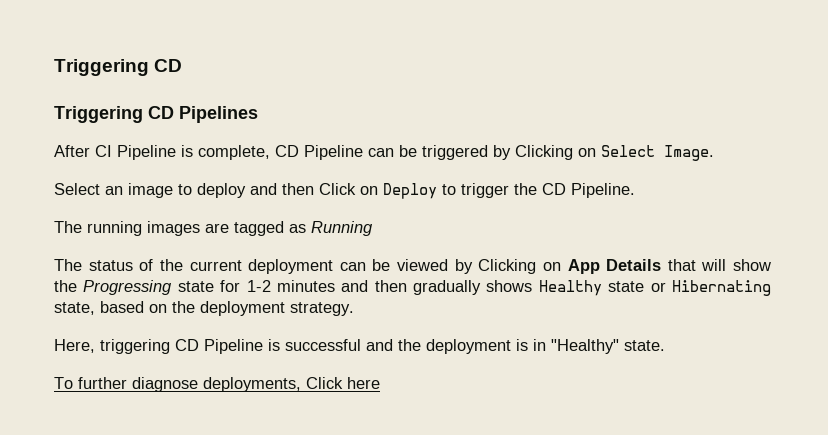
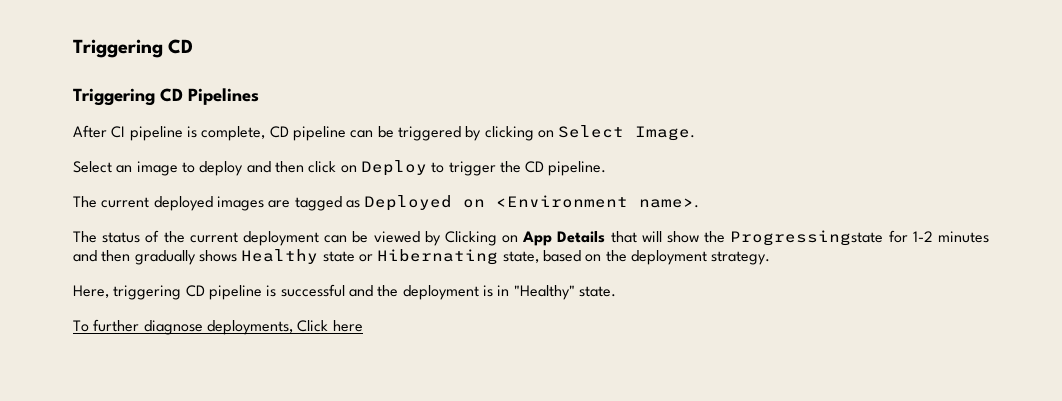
- After CI Pipeline is complete, CD Pipeline can be triggered by Clicking on Select Image.
+ After CI pipeline is complete, CD pipeline can be triggered by clicking on Select Image.
- Select an image to deploy and then Click on Deploy to trigger the CD Pipeline.
- The running images are tagged as Running
+ Select an image to deploy and then click on Deploy to trigger the CD pipeline.
+ The current deployed images are tagged as Deployed on <Environment name>.
- The status of the current deployment can be viewed by Clicking on App Details that will show the Progressing state for 1-2 minutes and then gradually shows Healthy state or Hibernating state, based on the deployment strategy.
+ The status of the current deployment can be viewed by Clicking on App Details that will show the Progressingstate for 1-2 minutes and then gradually shows Healthy state or Hibernating state, based on the deployment strategy.
- Here, triggering CD Pipeline is successful and the deployment is in "Healthy" state.
+ Here, triggering CD pipeline is successful and the deployment is in "Healthy" state.

